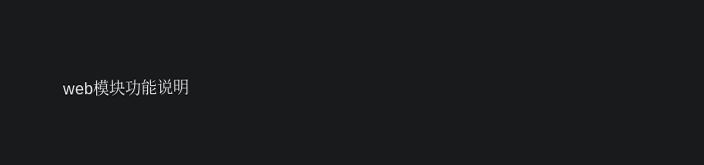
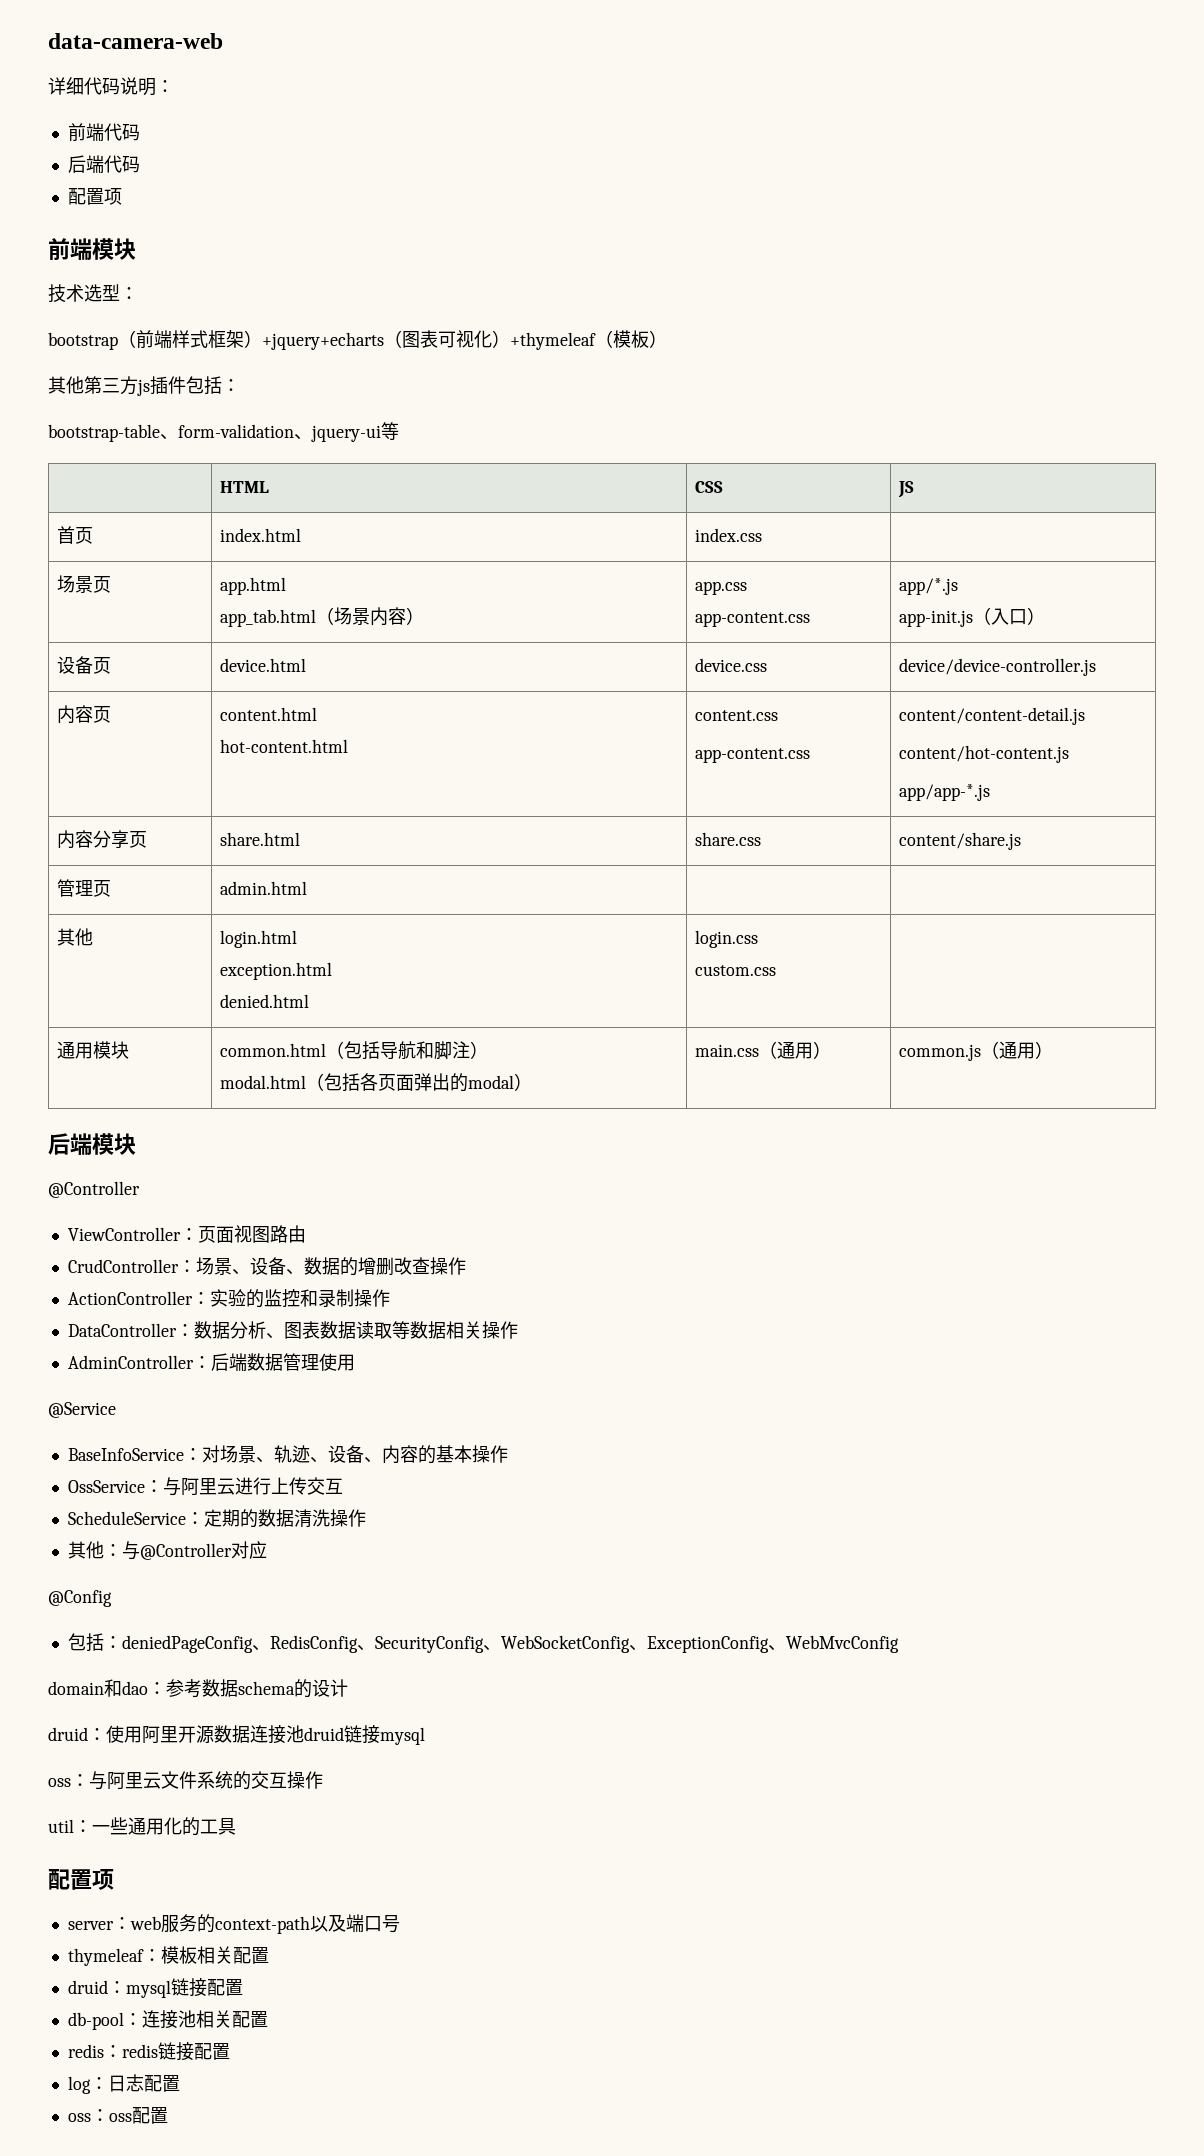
- web模块功能说明
+ data-camera-web
+ 详细代码说明：
+ 前端代码
+ 后端代码
+ 配置项
+ 前端模块
+ 技术选型：
+ bootstrap（前端样式框架）+jquery+echarts（图表可视化）+thymeleaf（模板）
+ 其他第三方js插件包括：
+ bootstrap-table、form-validation、jquery-ui等
+ | HTML | CSS | JS
+ 首页 | index.html | index.css |
+ 场景页 | app.html
+ app_tab.html（场景内容） | app.css
+ app-content.css | app/*.js
+ app-init.js（入口）
+ 设备页 | device.html | device.css | device/device-controller.js
+ 内容页 | content.html
+ hot-content.html | content.css
+ app-content.css | content/content-detail.js
+ content/hot-content.js
+ app/app-*.js
+ 内容分享页 | share.html | share.css | content/share.js
+ 管理页 | admin.html | |
+ 其他 | login.html
+ exception.html
+ denied.html | login.css
+ custom.css |
+ 通用模块 | common.html（包括导航和脚注）
+ modal.html（包括各页面弹出的modal） | main.css（通用） | common.js（通用）
+ 后端模块
+ @Controller
+ ViewController：页面视图路由
+ CrudController：场景、设备、数据的增删改查操作
+ ActionController：实验的监控和录制操作
+ DataController：数据分析、图表数据读取等数据相关操作
+ AdminController：后端数据管理使用
+ @Service
+ BaseInfoService：对场景、轨迹、设备、内容的基本操作
+ OssService：与阿里云进行上传交互
+ ScheduleService：定期的数据清洗操作
+ 其他：与@Controller对应
+ @Config
+ 包括：deniedPageConfig、RedisConfig、SecurityConfig、WebSocketConfig、ExceptionConfig、WebMvcConfig
+ domain和dao：参考数据schema的设计
+ druid：使用阿里开源数据连接池druid链接mysql
+ oss：与阿里云文件系统的交互操作
+ util：一些通用化的工具
+ 配置项
+ server：web服务的context-path以及端口号
+ thymeleaf：模板相关配置
+ druid：mysql链接配置
+ db-pool：连接池相关配置
+ redis：redis链接配置
+ log：日志配置
+ oss：oss配置

